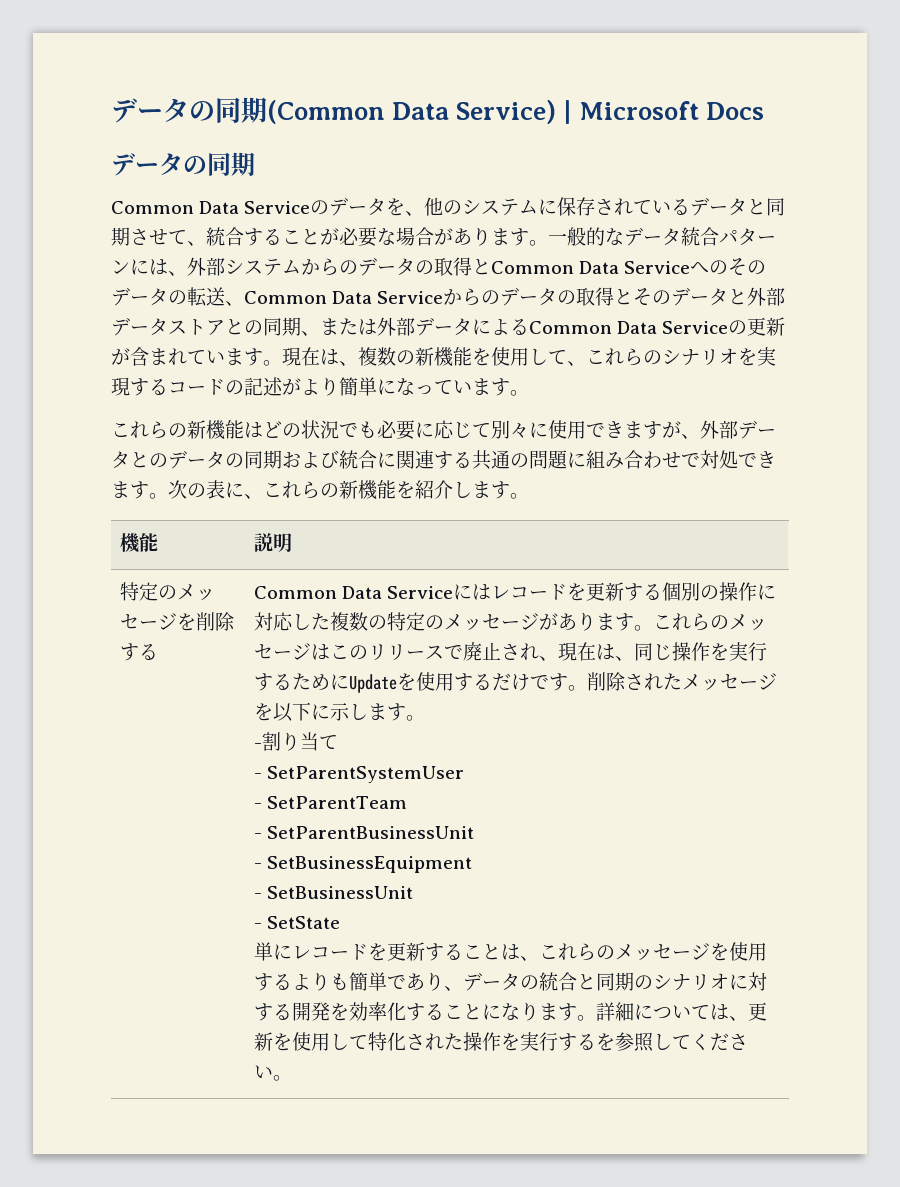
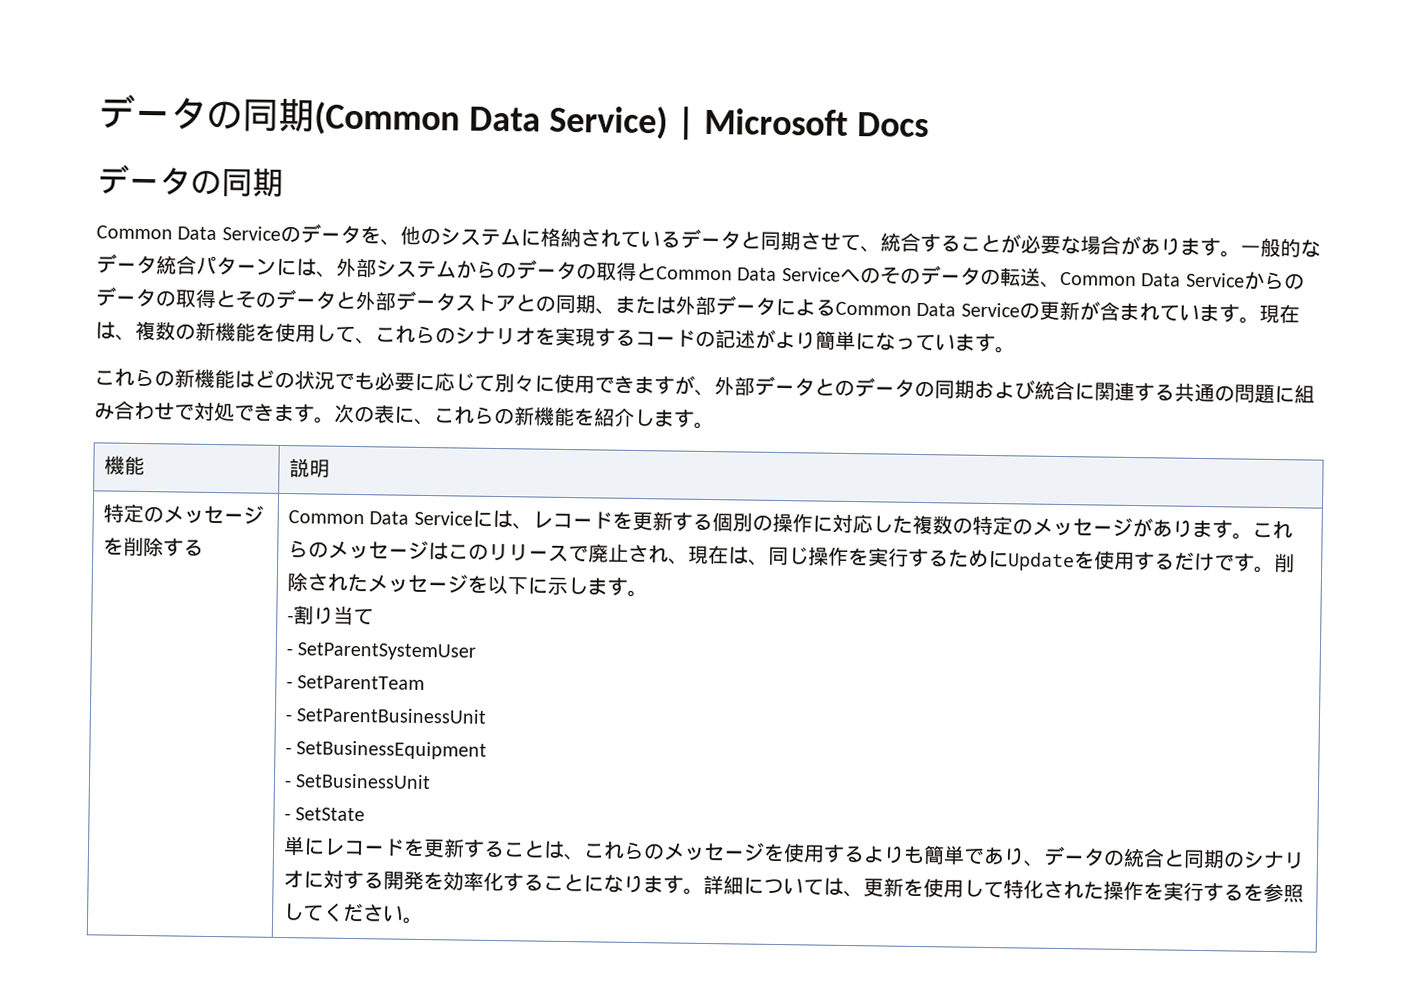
- Common Data Serviceのデータを、他のシステムに保存されているデータと同期させて、統合することが必要な場合があります。
+ Common Data Serviceのデータを、他のシステムに格納されているデータと同期させて、統合することが必要な場合があります。
- Common Data Serviceにはレコードを更新する個別の操作に対応した複数の特定のメッセージがあります。
+ Common Data Serviceには、レコードを更新する個別の操作に対応した複数の特定のメッセージがあります。

